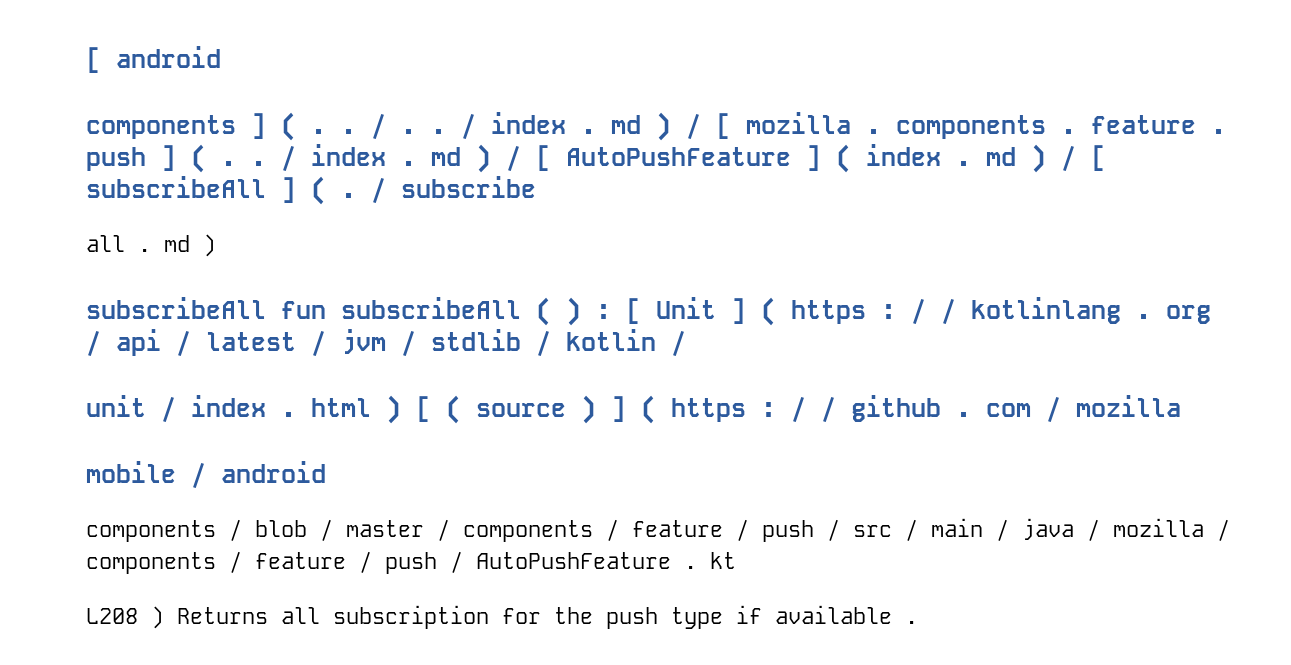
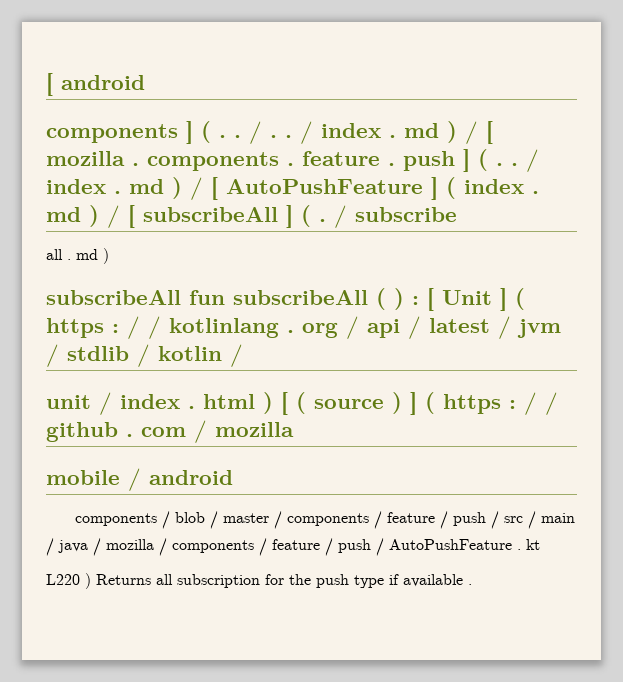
- L208 ) Returns all subscription for the push type if available .
+ L220 ) Returns all subscription for the push type if available .

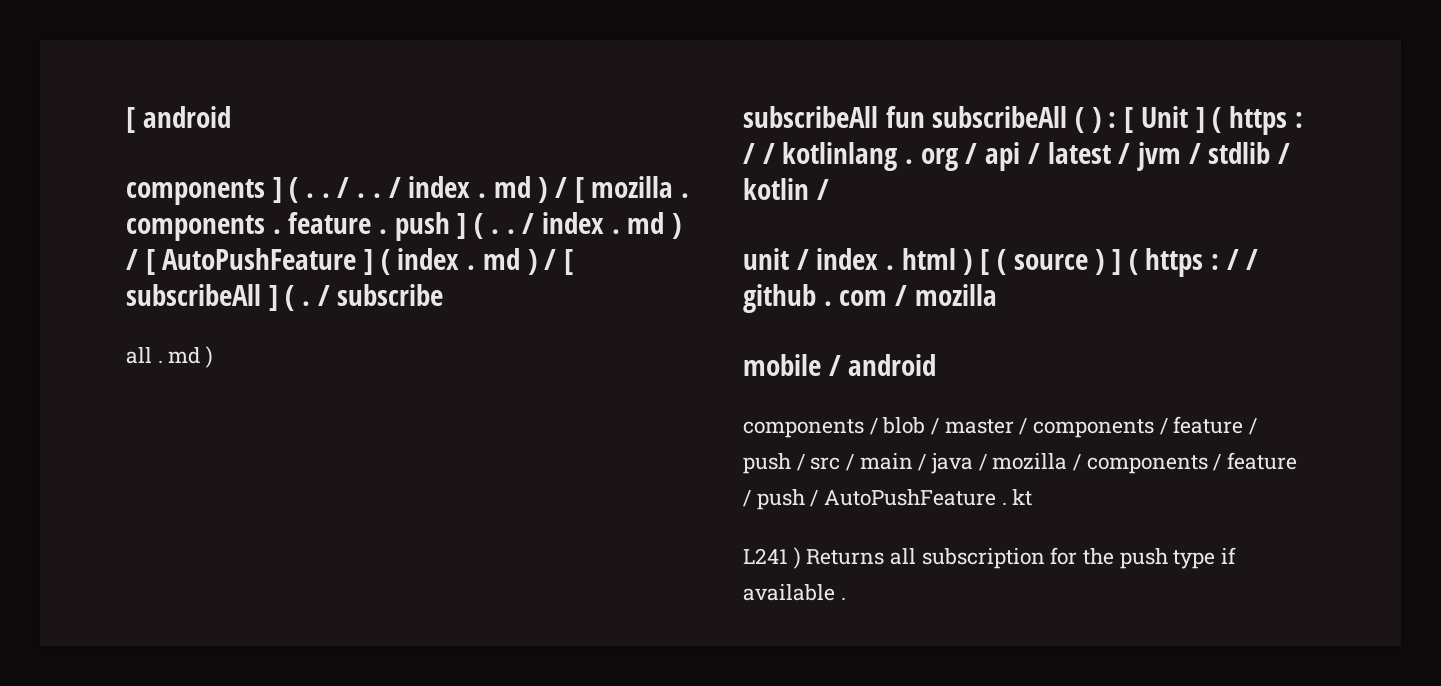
- L220 ) Returns all subscription for the push type if available .
+ L241 ) Returns all subscription for the push type if available .

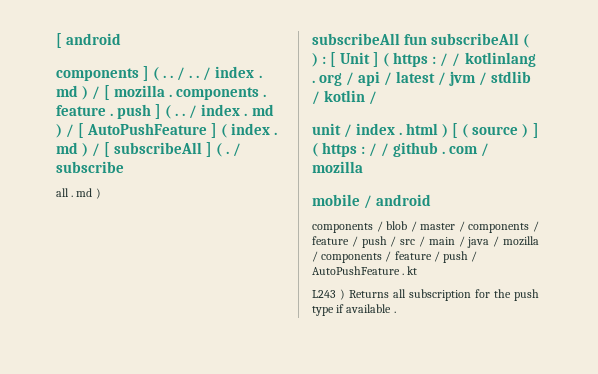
- L241 ) Returns all subscription for the push type if available .
+ L243 ) Returns all subscription for the push type if available .

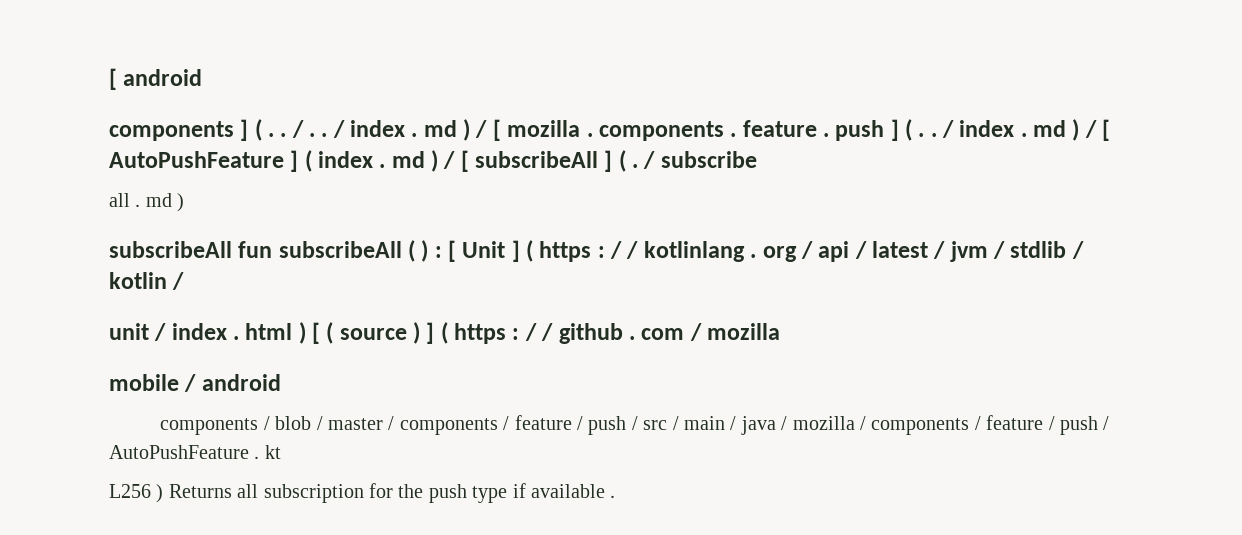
- L243 ) Returns all subscription for the push type if available .
+ L256 ) Returns all subscription for the push type if available .

